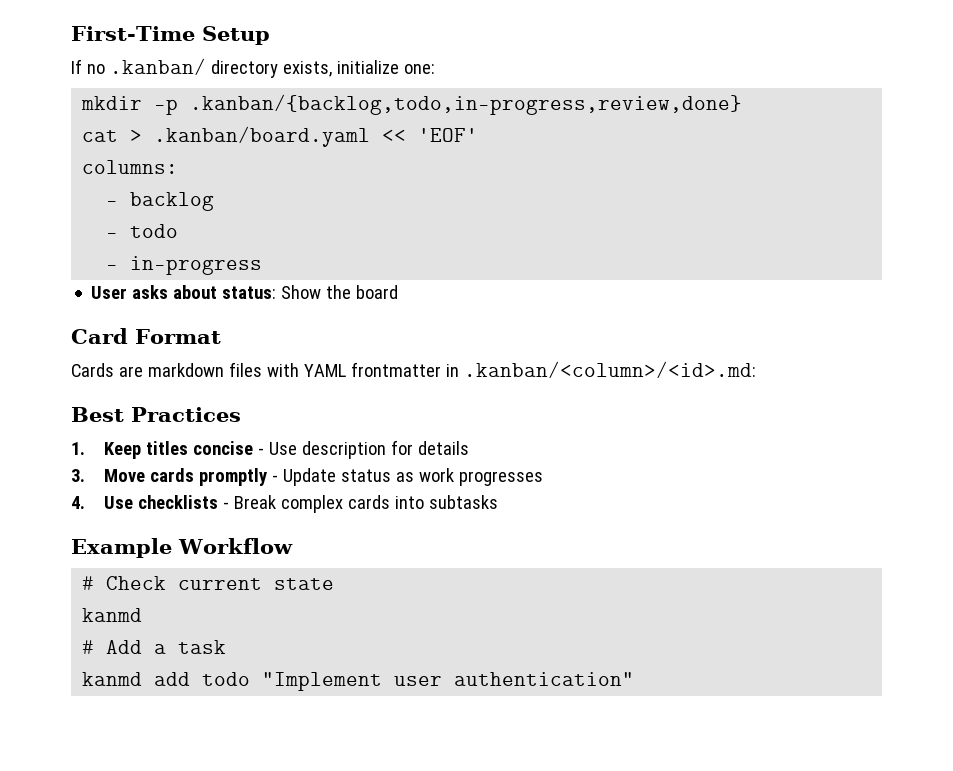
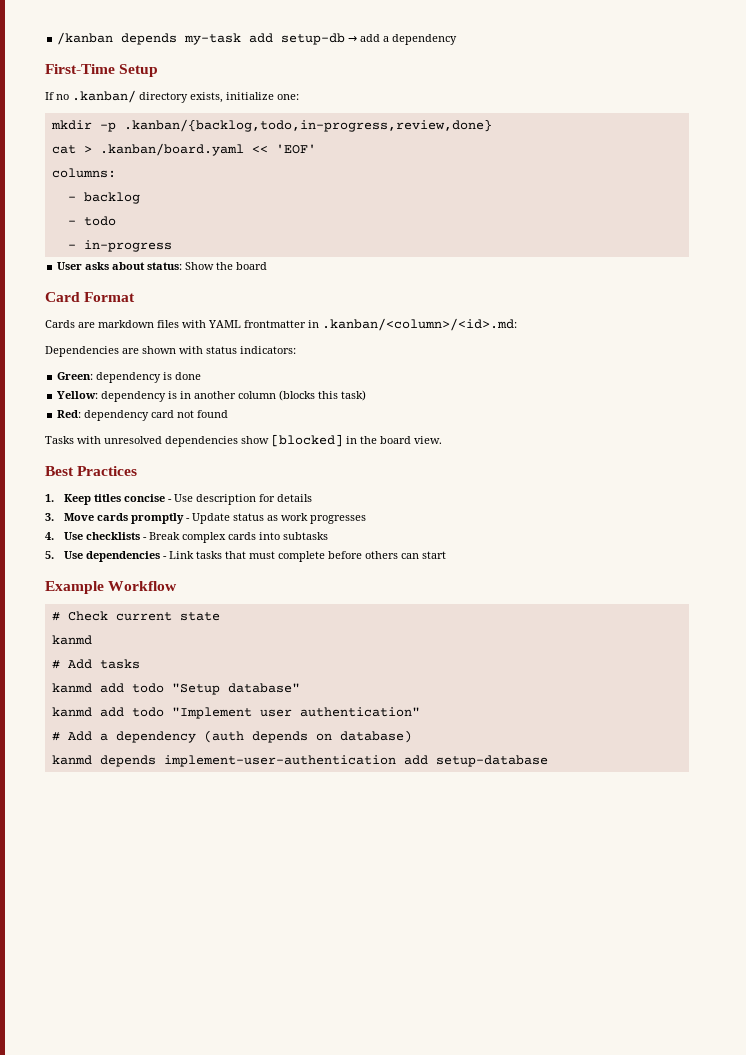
+ /kanban depends my-task add setup-db → add a dependency
+ Dependencies are shown with status indicators:
+ Green: dependency is done
+ Yellow: dependency is in another column (blocks this task)
+ Red: dependency card not found
+ Tasks with unresolved dependencies show [blocked] in the board view.
+ 5. Use dependencies - Link tasks that must complete before others can start
- # Add a task
+ # Add tasks
+ kanmd add todo "Setup database"
+ # Add a dependency (auth depends on database)
+ kanmd depends implement-user-authentication add setup-database

